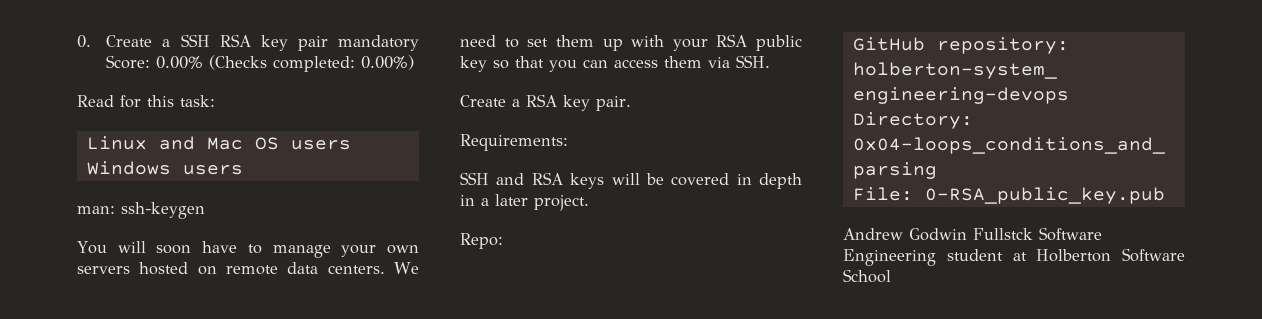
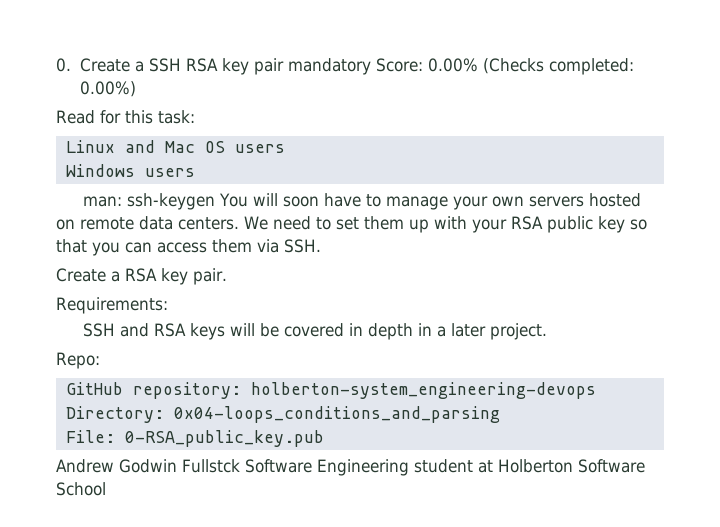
- man: ssh-keygen
- You will soon have to manage your own servers hosted on remote data centers.
+ man: ssh-keygen You will soon have to manage your own servers hosted on remote data centers.

